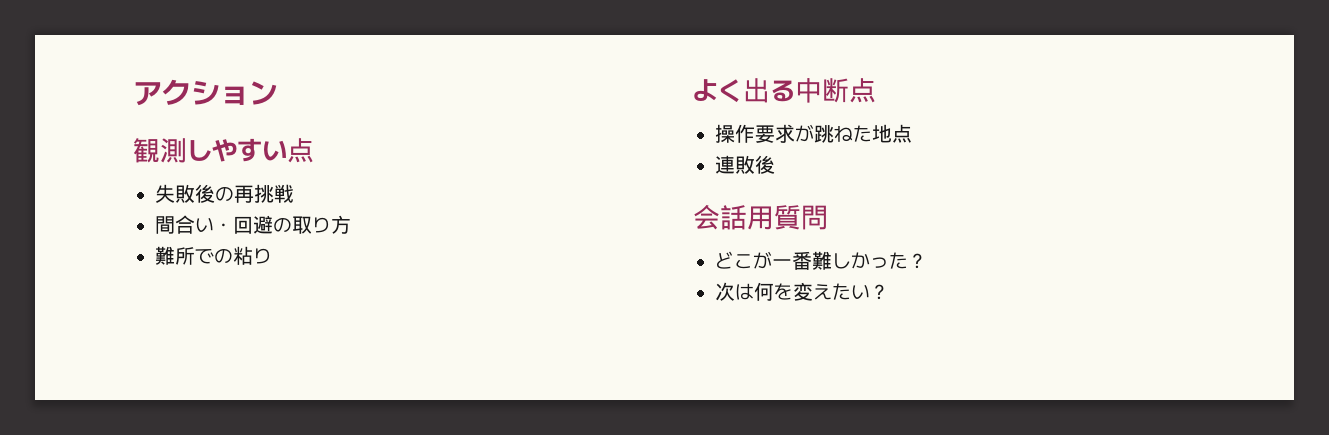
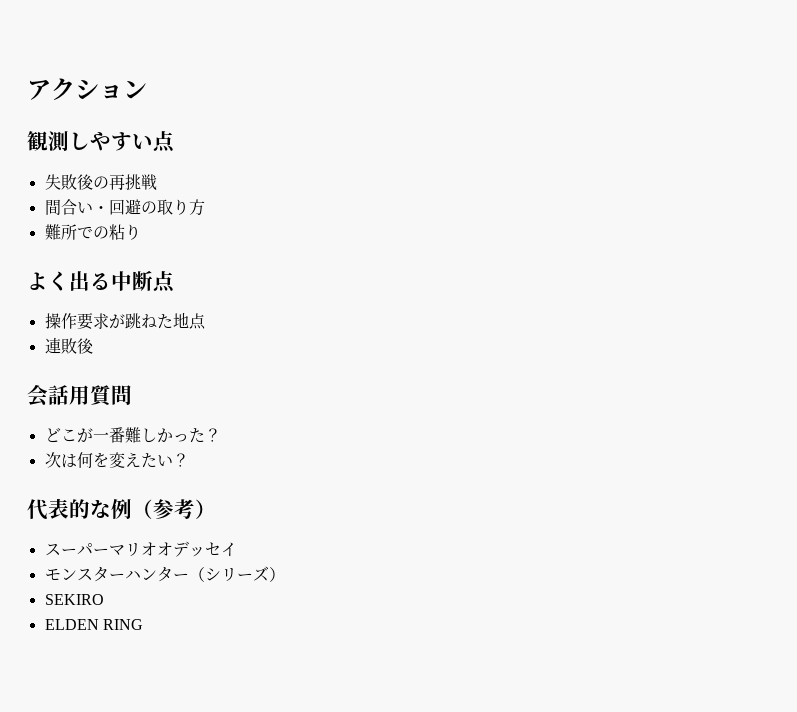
+ 代表的な例（参考）
+ スーパーマリオオデッセイ
+ モンスターハンター（シリーズ）
+ SEKIRO
+ ELDEN RING

